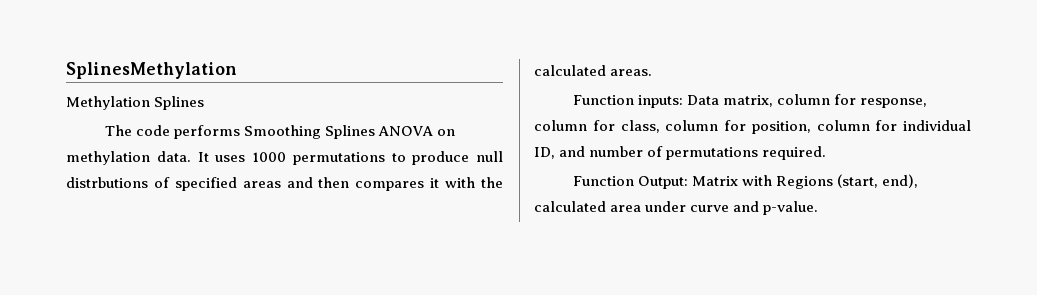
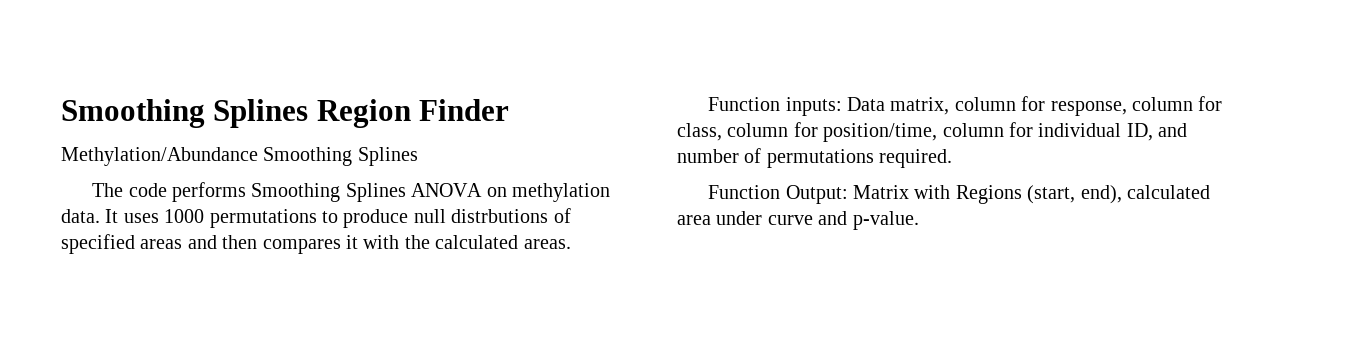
- SplinesMethylation
- Methylation Splines
+ Smoothing Splines Region Finder
+ Methylation/Abundance Smoothing Splines
- Function inputs: Data matrix, column for response, column for class, column for position, column for individual ID, and number of permutations required.
+ Function inputs: Data matrix, column for response, column for class, column for position/time, column for individual ID, and number of permutations required.

